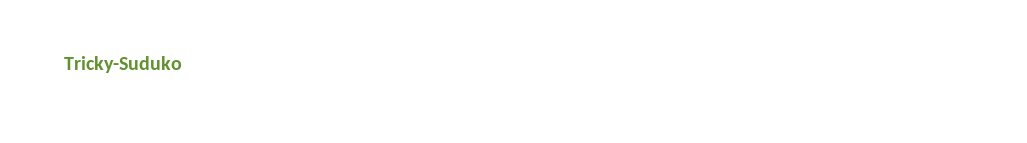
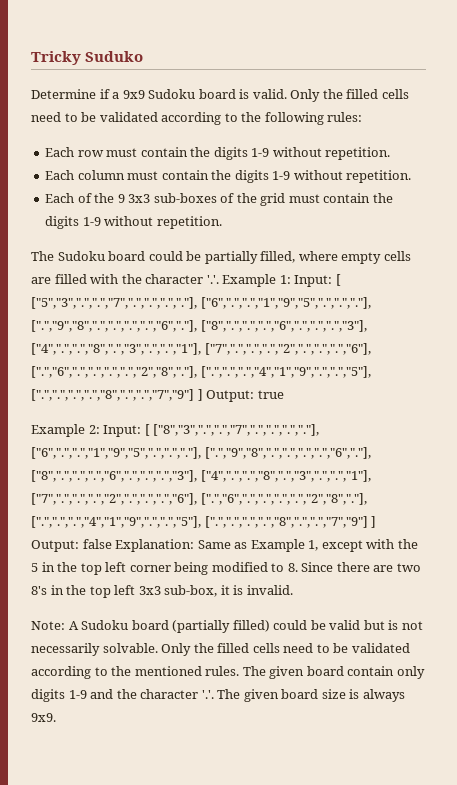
- Tricky-Suduko
+ Tricky Suduko
+ Determine if a 9x9 Sudoku board is valid. Only the filled cells need to be validated according to the following rules:
+ Each row must contain the digits 1-9 without repetition.
+ Each column must contain the digits 1-9 without repetition.
+ Each of the 9 3x3 sub-boxes of the grid must contain the digits 1-9 without repetition.
+ The Sudoku board could be partially filled, where empty cells are filled with the character '.'. Example 1: Input: [ ["5","3",".",".","7",".",".",".","."], ["6",".",".","1","9","5",".",".","."], [".","9","8",".",".",".",".","6","."], ["8",".",".",".","6",".",".",".","3"], ["4",".",".","8",".","3",".",".","1"], ["7",".",".",".","2",".",".",".","6"], [".","6",".",".",".",".","2","8","."], [".",".",".","4","1","9",".",".","5"], [".",".",".",".","8",".",".","7","9"] ] Output: true
+ Example 2: Input: [ ["8","3",".",".","7",".",".",".","."], ["6",".",".","1","9","5",".",".","."], [".","9","8",".",".",".",".","6","."], ["8",".",".",".","6",".",".",".","3"], ["4",".",".","8",".","3",".",".","1"], ["7",".",".",".","2",".",".",".","6"], [".","6",".",".",".",".","2","8","."], [".",".",".","4","1","9",".",".","5"], [".",".",".",".","8",".",".","7","9"] ] Output: false Explanation: Same as Example 1, except with the 5 in the top left corner being modified to 8. Since there are two 8's in the top left 3x3 sub-box, it is invalid.
+ Note: A Sudoku board (partially filled) could be valid but is not necessarily solvable. Only the filled cells need to be validated according to the mentioned rules. The given board contain only digits 1-9 and the character '.'. The given board size is always 9x9.

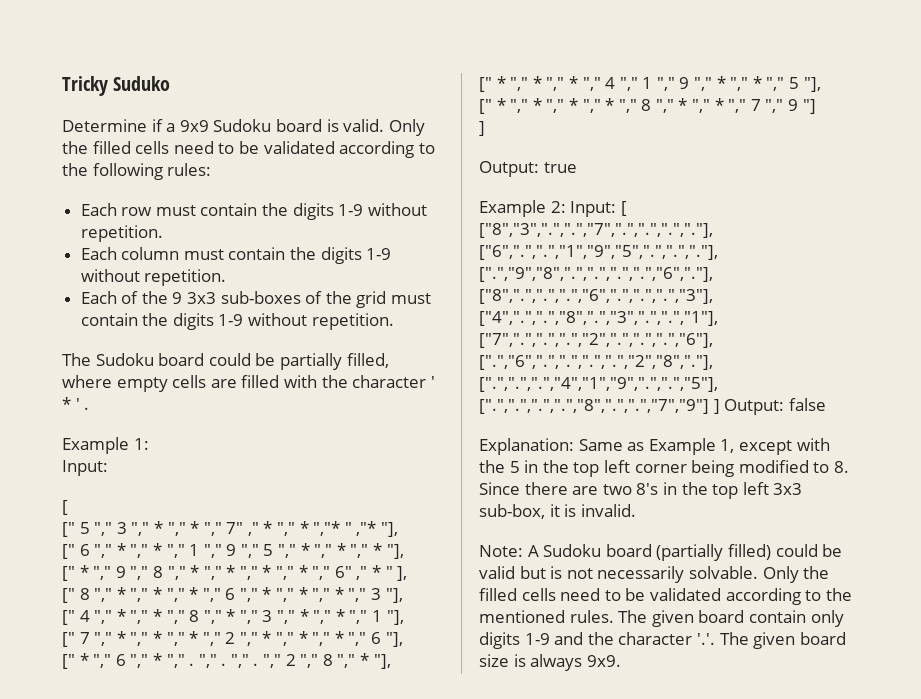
- The Sudoku board could be partially filled, where empty cells are filled with the character '.'. Example 1: Input: [ ["5","3",".",".","7",".",".",".","."], ["6",".",".","1","9","5",".",".","."], [".","9","8",".",".",".",".","6","."], ["8",".",".",".","6",".",".",".","3"], ["4",".",".","8",".","3",".",".","1"], ["7",".",".",".","2",".",".",".","6"], [".","6",".",".",".",".","2","8","."], [".",".",".","4","1","9",".",".","5"], [".",".",".",".","8",".",".","7","9"] ] Output: true
+ The Sudoku board could be partially filled, where empty cells are filled with the character ' * ' .
+ Example 1:
+ Input:
+ [
+ [" 5 "," 3 "," * "," * "," 7" ," * "," * ","* " ,"* "],
+ [" 6 "," * "," * "," 1 "," 9 "," 5 "," * "," * "," * "],
+ [" * "," 9 "," 8 "," * "," * "," * "," * "," 6" ," * " ],
+ [" 8 "," * "," * "," * "," 6 "," * "," * "," * "," 3 "],
+ [" 4 "," * "," * "," 8 "," * "," 3 "," * "," * "," 1 "],
+ [" 7 "," * "," * "," * "," 2 "," * "," * "," * "," 6 "],
+ [" * "," 6 "," * "," . "," . "," . "," 2 "," 8 "," * "],
+ [" * "," * "," * "," 4 "," 1 "," 9 "," * "," * "," 5 "],
+ [" * "," * "," * "," * "," 8 "," * "," * "," 7 "," 9 "]
+ ]
+ Output: true
- Example 2: Input: [ ["8","3",".",".","7",".",".",".","."], ["6",".",".","1","9","5",".",".","."], [".","9","8",".",".",".",".","6","."], ["8",".",".",".","6",".",".",".","3"], ["4",".",".","8",".","3",".",".","1"], ["7",".",".",".","2",".",".",".","6"], [".","6",".",".",".",".","2","8","."], [".",".",".","4","1","9",".",".","5"], [".",".",".",".","8",".",".","7","9"] ] Output: false Explanation: Same as Example 1, except with the 5 in the top left corner being modified to 8. Since there are two 8's in the top left 3x3 sub-box, it is invalid.
+ Example 2: Input: [ ["8","3",".",".","7",".",".",".","."], ["6",".",".","1","9","5",".",".","."], [".","9","8",".",".",".",".","6","."], ["8",".",".",".","6",".",".",".","3"], ["4",".",".","8",".","3",".",".","1"], ["7",".",".",".","2",".",".",".","6"], [".","6",".",".",".",".","2","8","."], [".",".",".","4","1","9",".",".","5"], [".",".",".",".","8",".",".","7","9"] ] Output: false
+ Explanation: Same as Example 1, except with the 5 in the top left corner being modified to 8. Since there are two 8's in the top left 3x3 sub-box, it is invalid.

